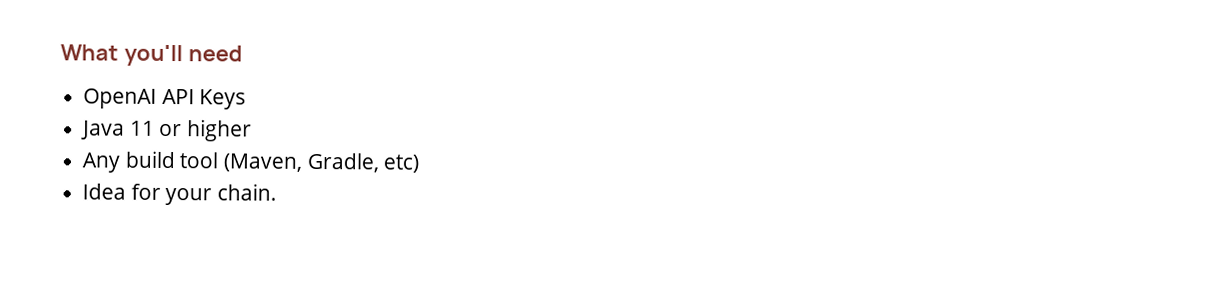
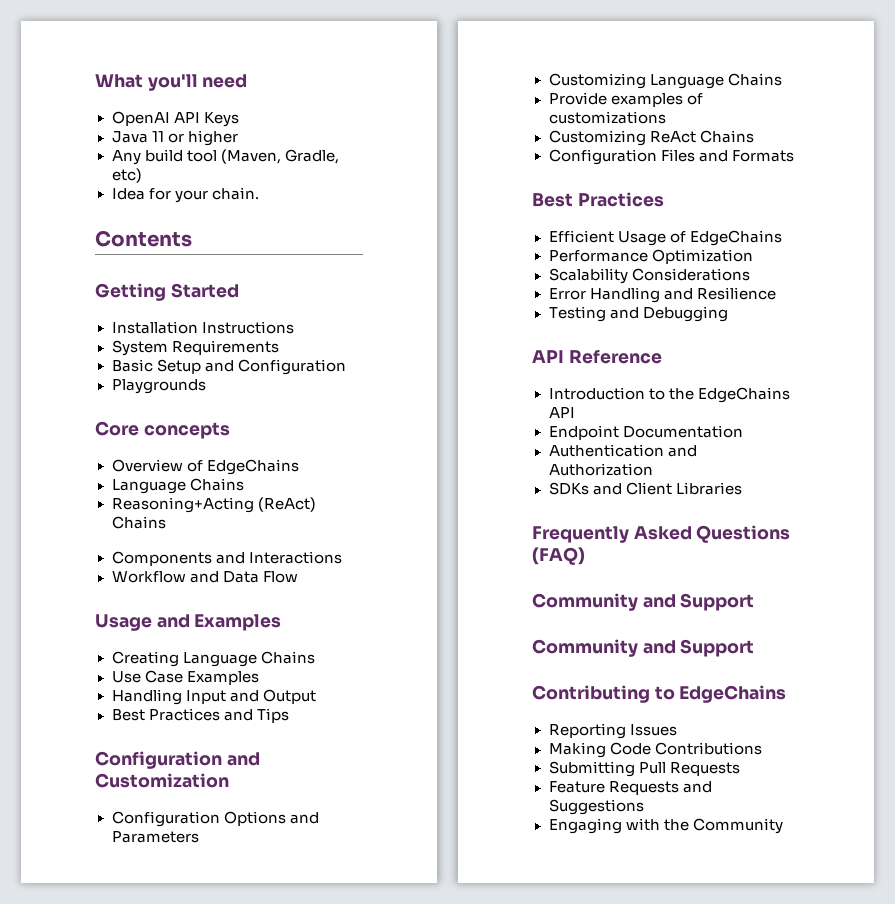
+ Contents
+ Getting Started
+ Installation Instructions
+ System Requirements
+ Basic Setup and Configuration
+ Playgrounds
+ Core concepts
+ Overview of EdgeChains
+ Language Chains
+ Reasoning+Acting (ReAct) Chains
+ Components and Interactions
+ Workflow and Data Flow
+ Usage and Examples
+ Creating Language Chains
+ Use Case Examples
+ Handling Input and Output
+ Best Practices and Tips
+ Configuration and Customization
+ Configuration Options and Parameters
+ Customizing Language Chains
+ Provide examples of customizations
+ Customizing ReAct Chains
+ Configuration Files and Formats
+ Best Practices
+ Efficient Usage of EdgeChains
+ Performance Optimization
+ Scalability Considerations
+ Error Handling and Resilience
+ Testing and Debugging
+ API Reference
+ Introduction to the EdgeChains API
+ Endpoint Documentation
+ Authentication and Authorization
+ SDKs and Client Libraries
+ Frequently Asked Questions (FAQ)
+ Community and Support
+ Community and Support
+ Contributing to EdgeChains
+ Reporting Issues
+ Making Code Contributions
+ Submitting Pull Requests
+ Feature Requests and Suggestions
+ Engaging with the Community

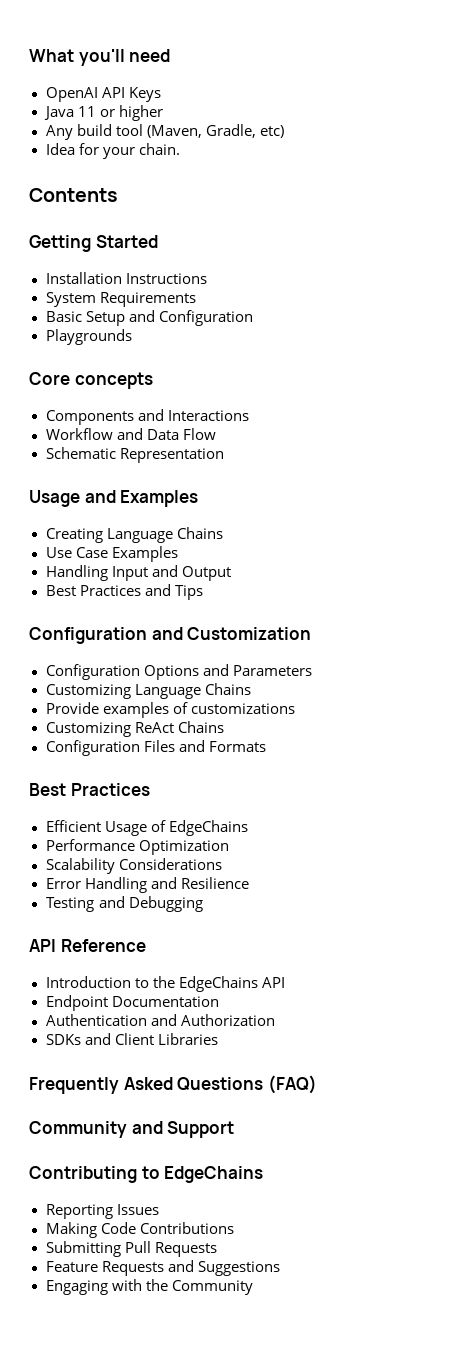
- Overview of EdgeChains
- Language Chains
- Reasoning+Acting (ReAct) Chains
+ Schematic Representation
  Frequently Asked Questions (FAQ)
- Community and Support

